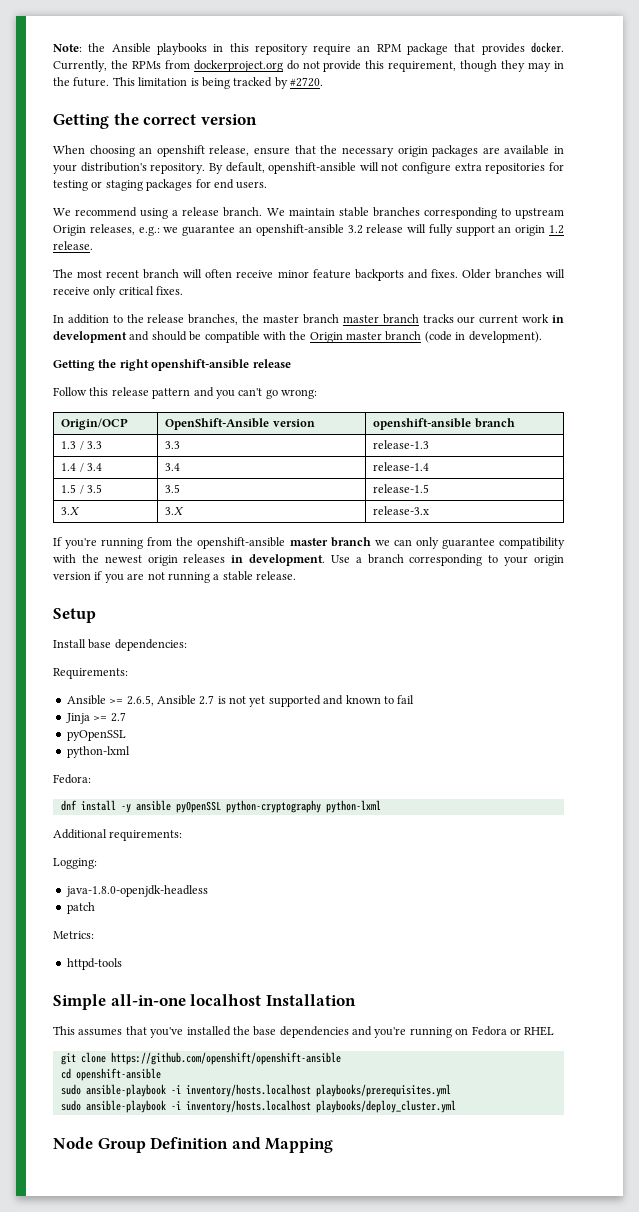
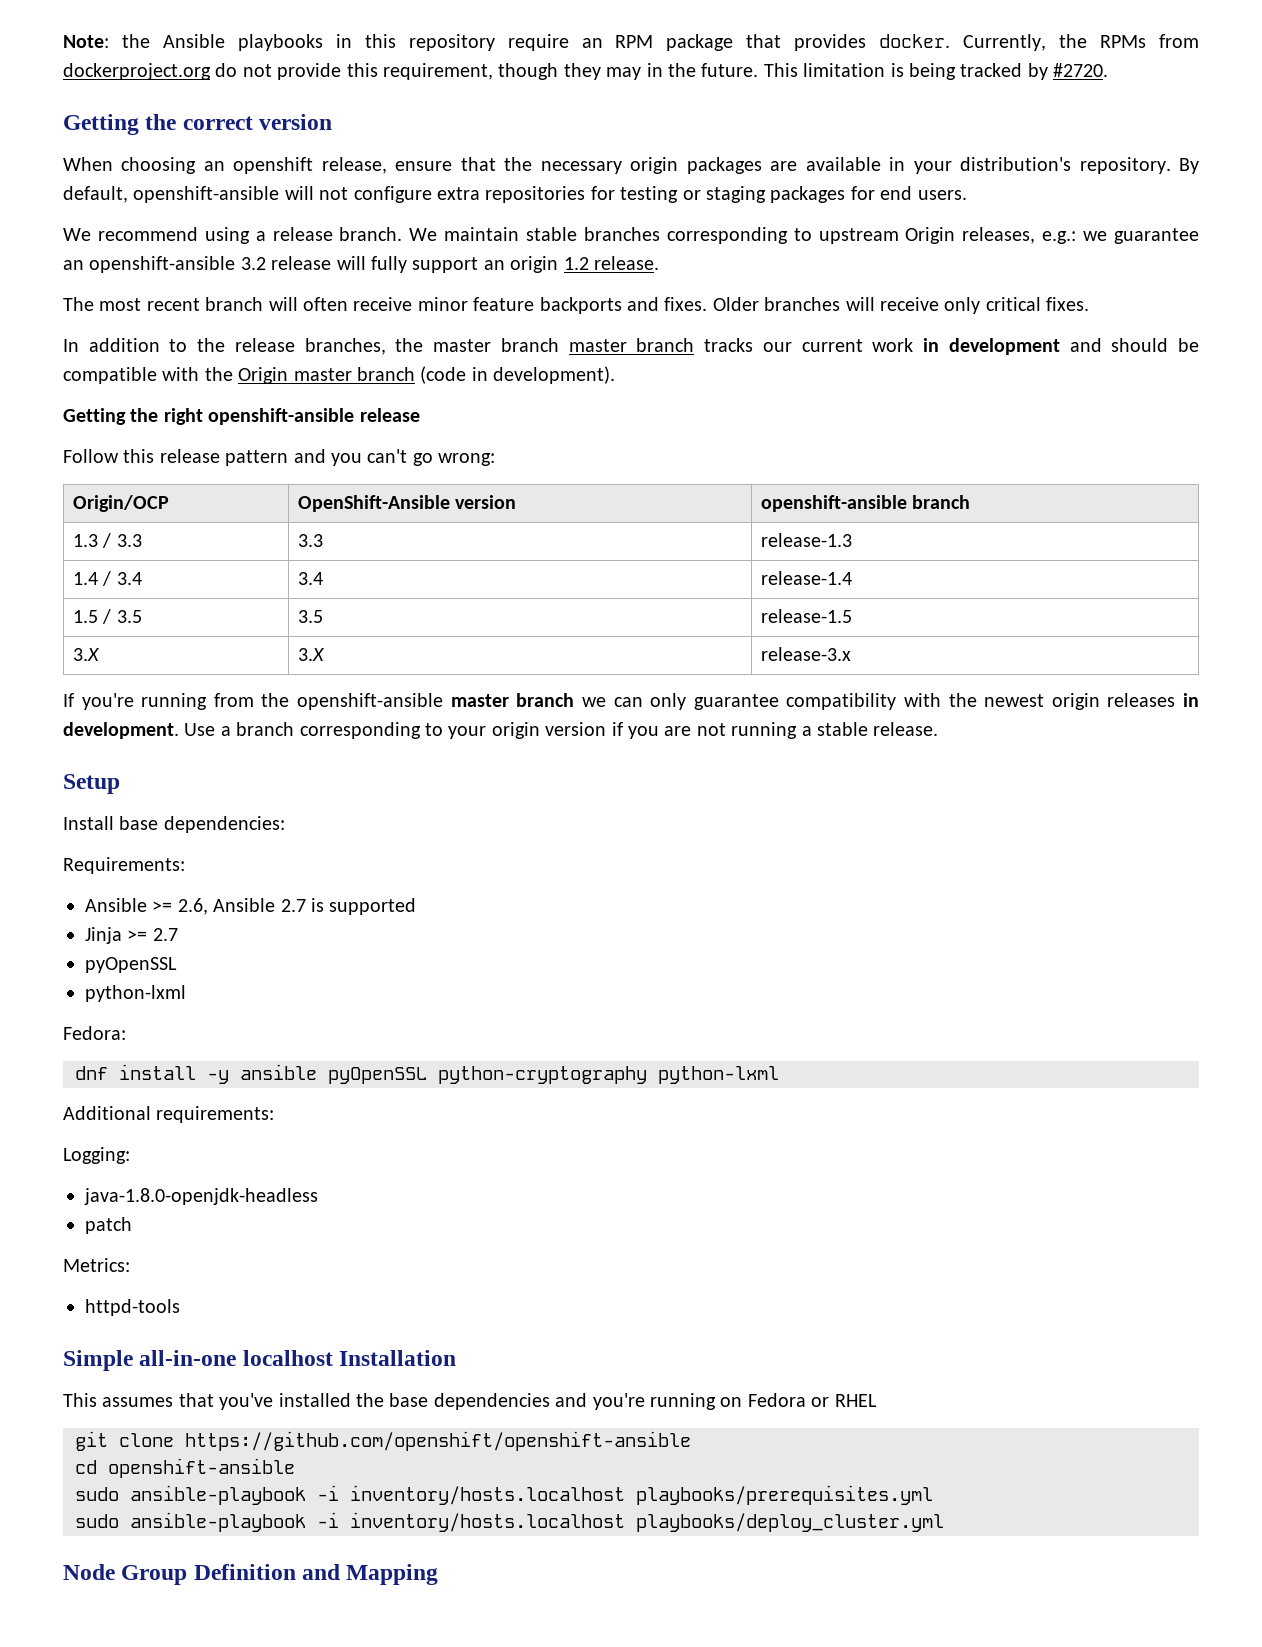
- Ansible >= 2.6.5, Ansible 2.7 is not yet supported and known to fail
+ Ansible >= 2.6, Ansible 2.7 is supported

